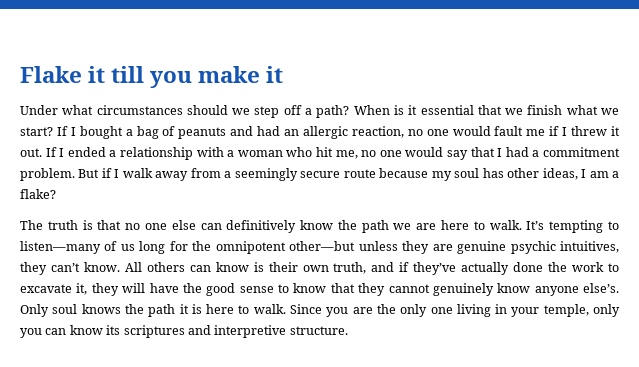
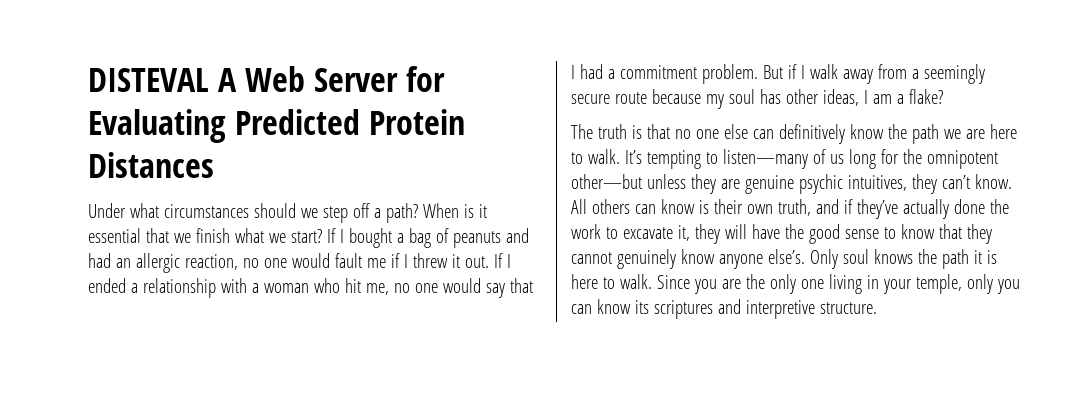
- Flake it till you make it
+ DISTEVAL A Web Server for Evaluating Predicted Protein Distances

